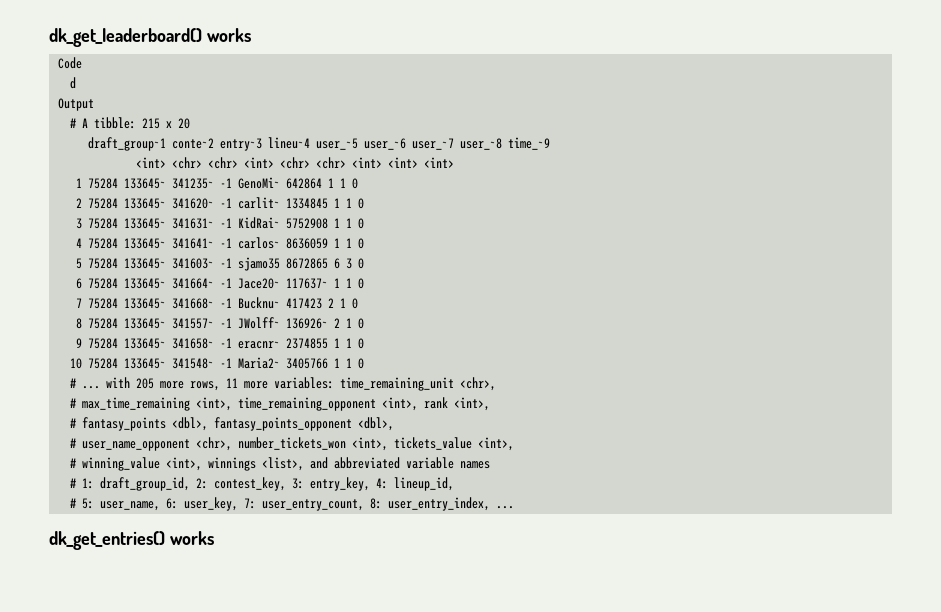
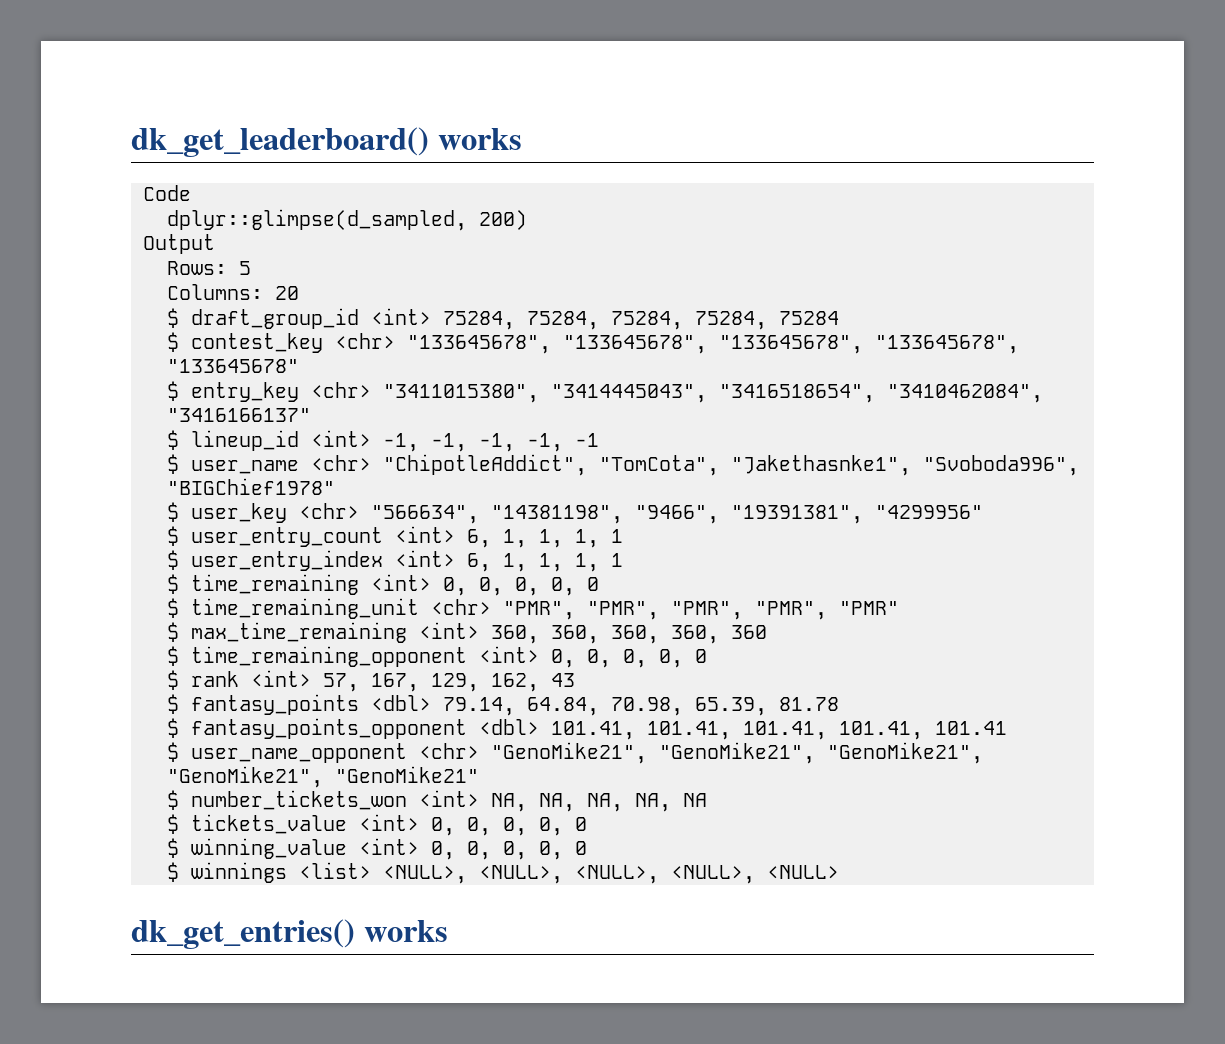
- d
+ dplyr::glimpse(d_sampled, 200)
- # A tibble: 215 x 20
- draft_group~1 conte~2 entry~3 lineu~4 user_~5 user_~6 user_~7 user_~8 time_~9
- <int> <chr> <chr> <int> <chr> <chr> <int> <int> <int>
- 1 75284 133645~ 341235~ -1 GenoMi~ 642864 1 1 0
- 2 75284 133645~ 341620~ -1 carlit~ 1334845 1 1 0
- 3 75284 133645~ 341631~ -1 KidRai~ 5752908 1 1 0
- 4 75284 133645~ 341641~ -1 carlos~ 8636059 1 1 0
- 5 75284 133645~ 341603~ -1 sjamo35 8672865 6 3 0
- 6 75284 133645~ 341664~ -1 Jace20~ 117637~ 1 1 0
- 7 75284 133645~ 341668~ -1 Bucknu~ 417423 2 1 0
- 8 75284 133645~ 341557~ -1 JWolff~ 136926~ 2 1 0
- 9 75284 133645~ 341658~ -1 eracnr~ 2374855 1 1 0
- 10 75284 133645~ 341548~ -1 Maria2~ 3405766 1 1 0
- # ... with 205 more rows, 11 more variables: time_remaining_unit <chr>,
- # max_time_remaining <int>, time_remaining_opponent <int>, rank <int>,
- # fantasy_points <dbl>, fantasy_points_opponent <dbl>,
- # user_name_opponent <chr>, number_tickets_won <int>, tickets_value <int>,
- # winning_value <int>, winnings <list>, and abbreviated variable names
- # 1: draft_group_id, 2: contest_key, 3: entry_key, 4: lineup_id,
- # 5: user_name, 6: user_key, 7: user_entry_count, 8: user_entry_index, ...
+ Rows: 5
+ Columns: 20
+ $ draft_group_id <int> 75284, 75284, 75284, 75284, 75284
+ $ contest_key <chr> "133645678", "133645678", "133645678", "133645678", "133645678"
+ $ entry_key <chr> "3411015380", "3414445043", "3416518654", "3410462084", "3416166137"
+ $ lineup_id <int> -1, -1, -1, -1, -1
+ $ user_name <chr> "ChipotleAddict", "TomCota", "Jakethasnke1", "Svoboda996", "BIGChief1978"
+ $ user_key <chr> "566634", "14381198", "9466", "19391381", "4299956"
+ $ user_entry_count <int> 6, 1, 1, 1, 1
+ $ user_entry_index <int> 6, 1, 1, 1, 1
+ $ time_remaining <int> 0, 0, 0, 0, 0
+ $ time_remaining_unit <chr> "PMR", "PMR", "PMR", "PMR", "PMR"
+ $ max_time_remaining <int> 360, 360, 360, 360, 360
+ $ time_remaining_opponent <int> 0, 0, 0, 0, 0
+ $ rank <int> 57, 167, 129, 162, 43
+ $ fantasy_points <dbl> 79.14, 64.84, 70.98, 65.39, 81.78
+ $ fantasy_points_opponent <dbl> 101.41, 101.41, 101.41, 101.41, 101.41
+ $ user_name_opponent <chr> "GenoMike21", "GenoMike21", "GenoMike21", "GenoMike21", "GenoMike21"
+ $ number_tickets_won <int> NA, NA, NA, NA, NA
+ $ tickets_value <int> 0, 0, 0, 0, 0
+ $ winning_value <int> 0, 0, 0, 0, 0
+ $ winnings <list> <NULL>, <NULL>, <NULL>, <NULL>, <NULL>

